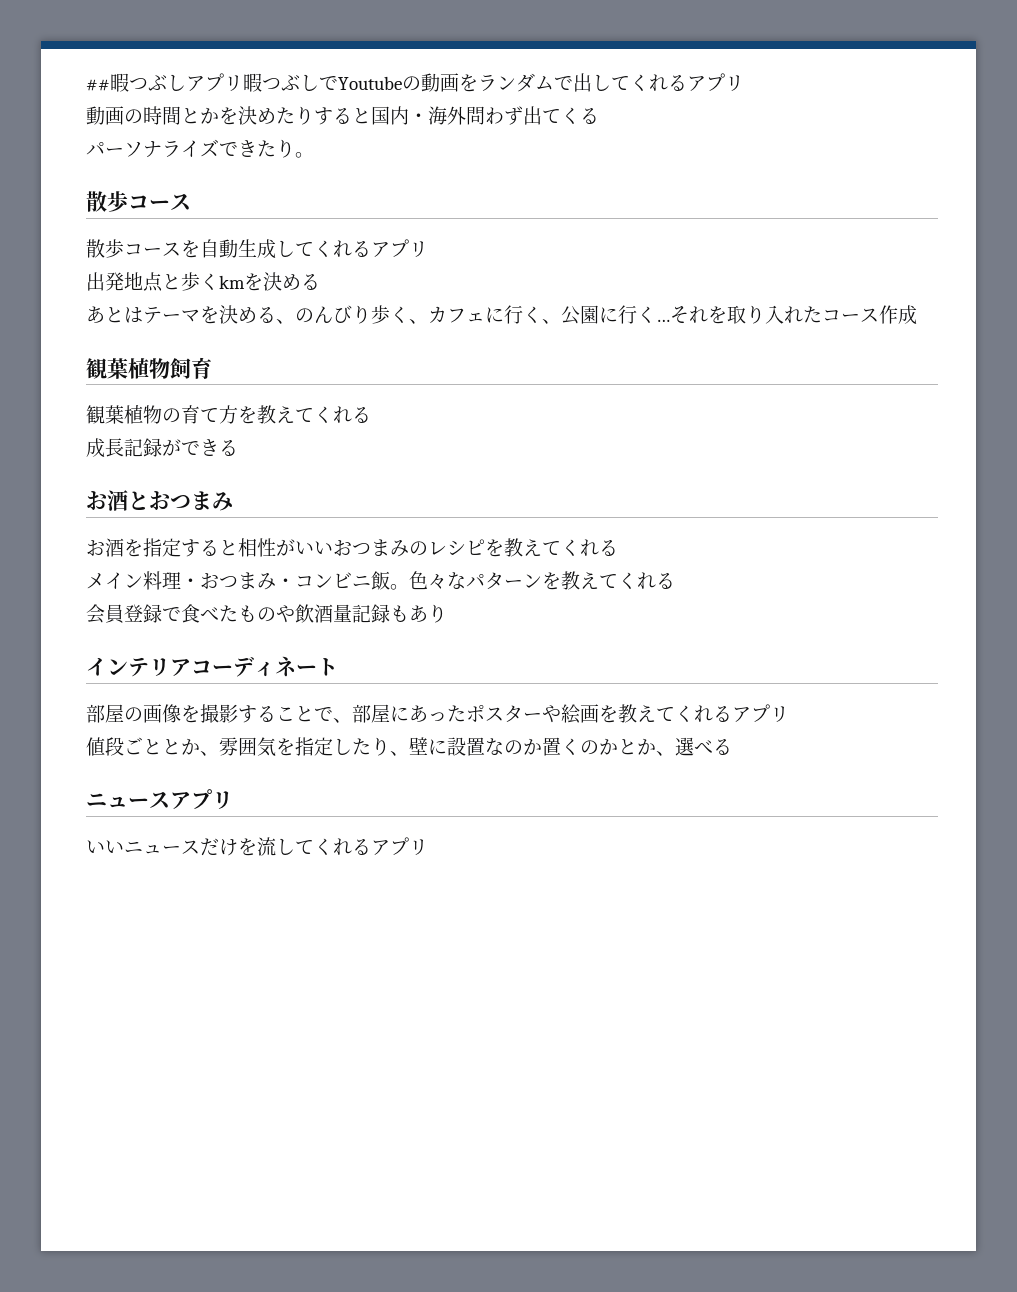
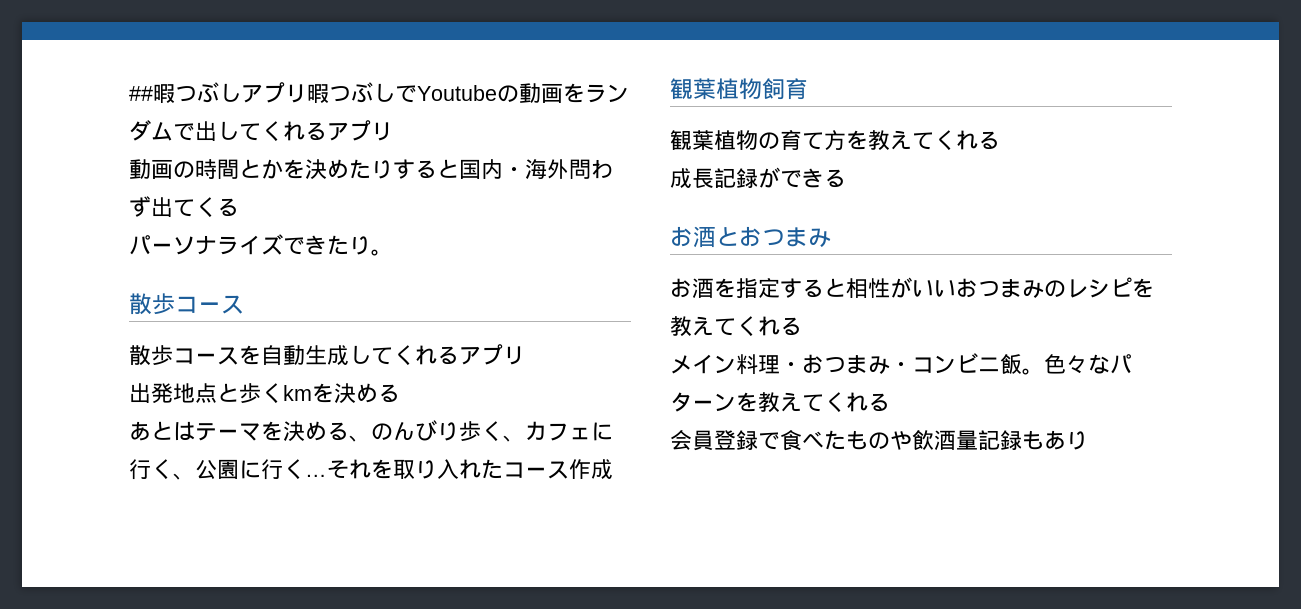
- インテリアコーディネート
- 部屋の画像を撮影することで、部屋にあったポスターや絵画を教えてくれるアプリ
- 値段ごととか、雰囲気を指定したり、壁に設置なのか置くのかとか、選べる
- ニュースアプリ
- いいニュースだけを流してくれるアプリ

